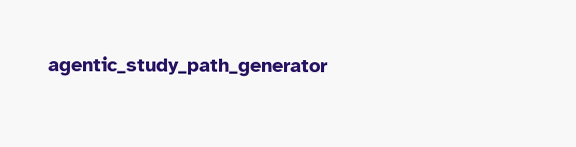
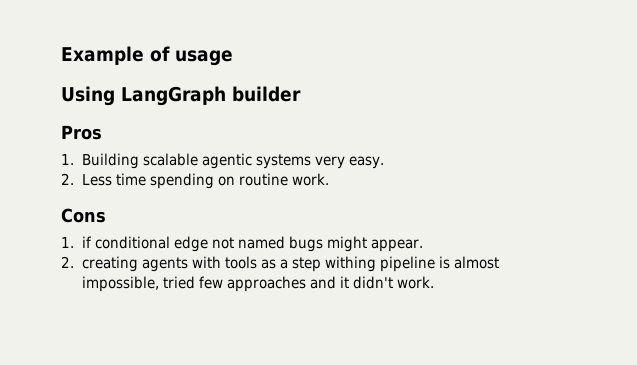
- agentic_study_path_generator
+ Example of usage
+ Using LangGraph builder
+ Pros
+ 1. Building scalable agentic systems very easy.
+ 2. Less time spending on routine work.
+ Cons
+ 1. if conditional edge not named bugs might appear.
+ 2. creating agents with tools as a step withing pipeline is almost impossible, tried few approaches and it didn't work.

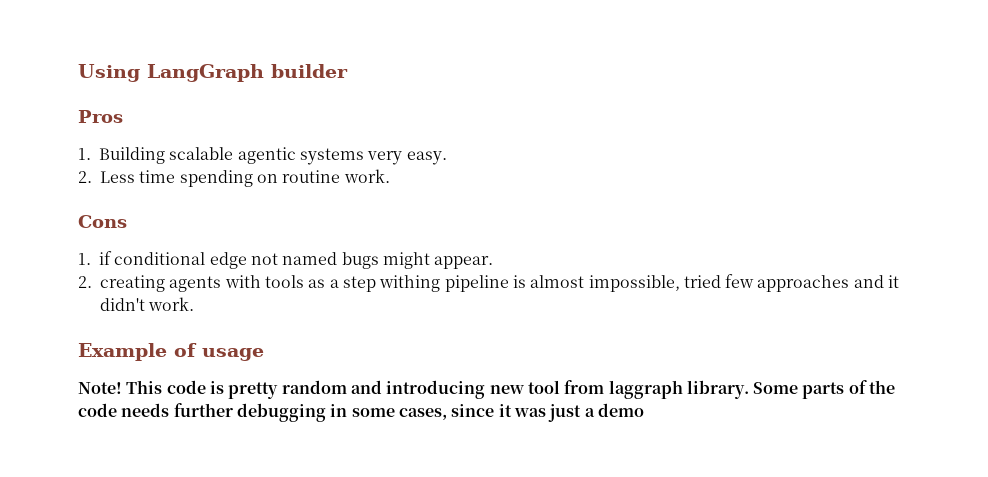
- Example of usage
+ Example of usage
+ Note! This code is pretty random and introducing new tool from laggraph library. Some parts of the code needs further debugging in some cases, since it was just a demo

